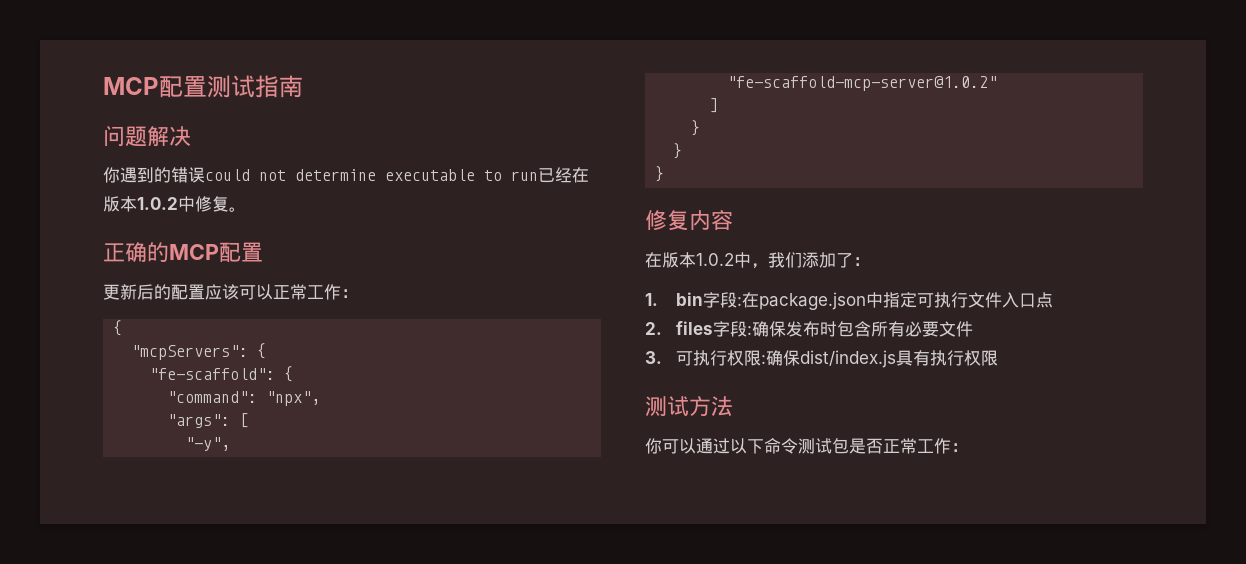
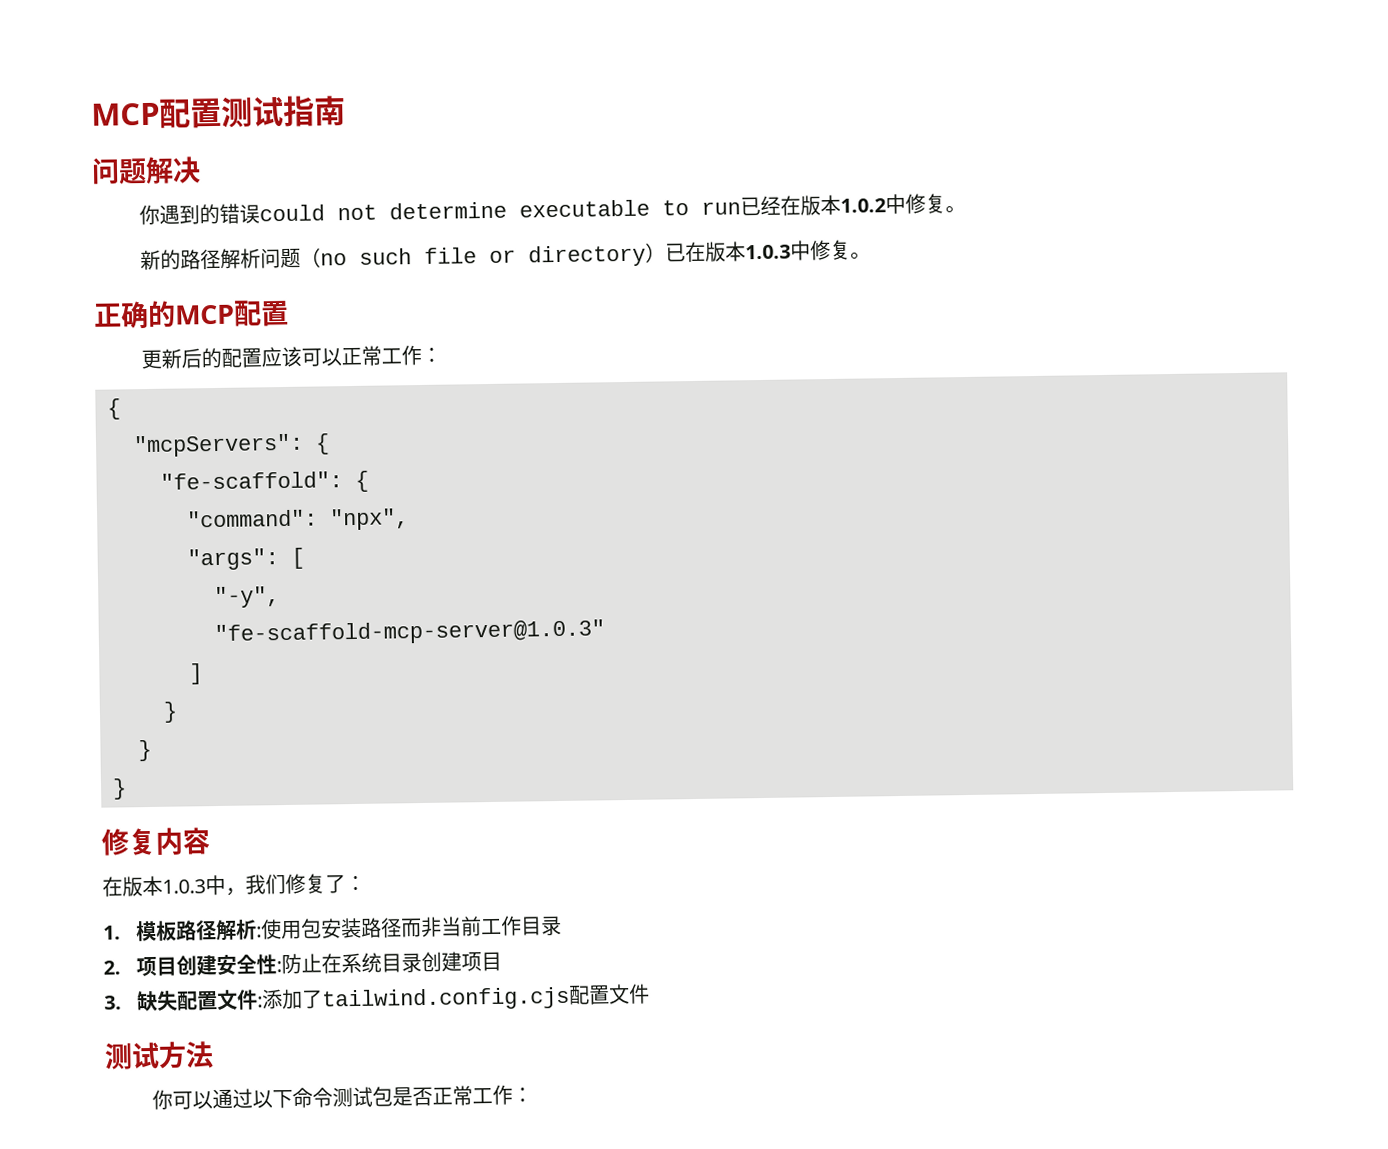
+ 新的路径解析问题（no such file or directory）已在版本1.0.3中修复。
- "fe-scaffold-mcp-server@1.0.2"
+ "fe-scaffold-mcp-server@1.0.3"
- 在版本1.0.2中，我们添加了：
+ 在版本1.0.3中，我们修复了：
- 1. bin字段:在package.json中指定可执行文件入口点
- 2. files字段:确保发布时包含所有必要文件
- 3.可执行权限:确保dist/index.js具有执行权限
+ 1.模板路径解析:使用包安装路径而非当前工作目录
+ 2.项目创建安全性:防止在系统目录创建项目
+ 3.缺失配置文件:添加了tailwind.config.cjs配置文件

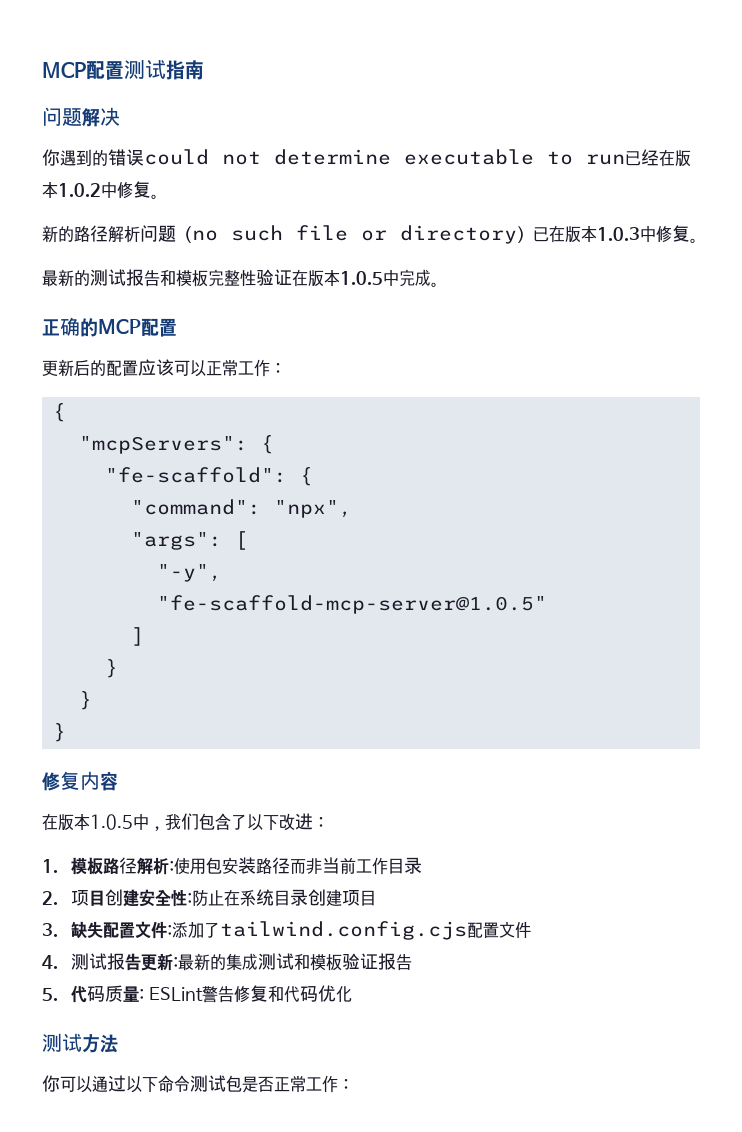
+ 最新的测试报告和模板完整性验证在版本1.0.5中完成。
- "fe-scaffold-mcp-server@1.0.3"
+ "fe-scaffold-mcp-server@1.0.5"
- 在版本1.0.3中，我们修复了：
+ 在版本1.0.5中，我们包含了以下改进：
+ 4.测试报告更新:最新的集成测试和模板验证报告
+ 5.代码质量: ESLint警告修复和代码优化

